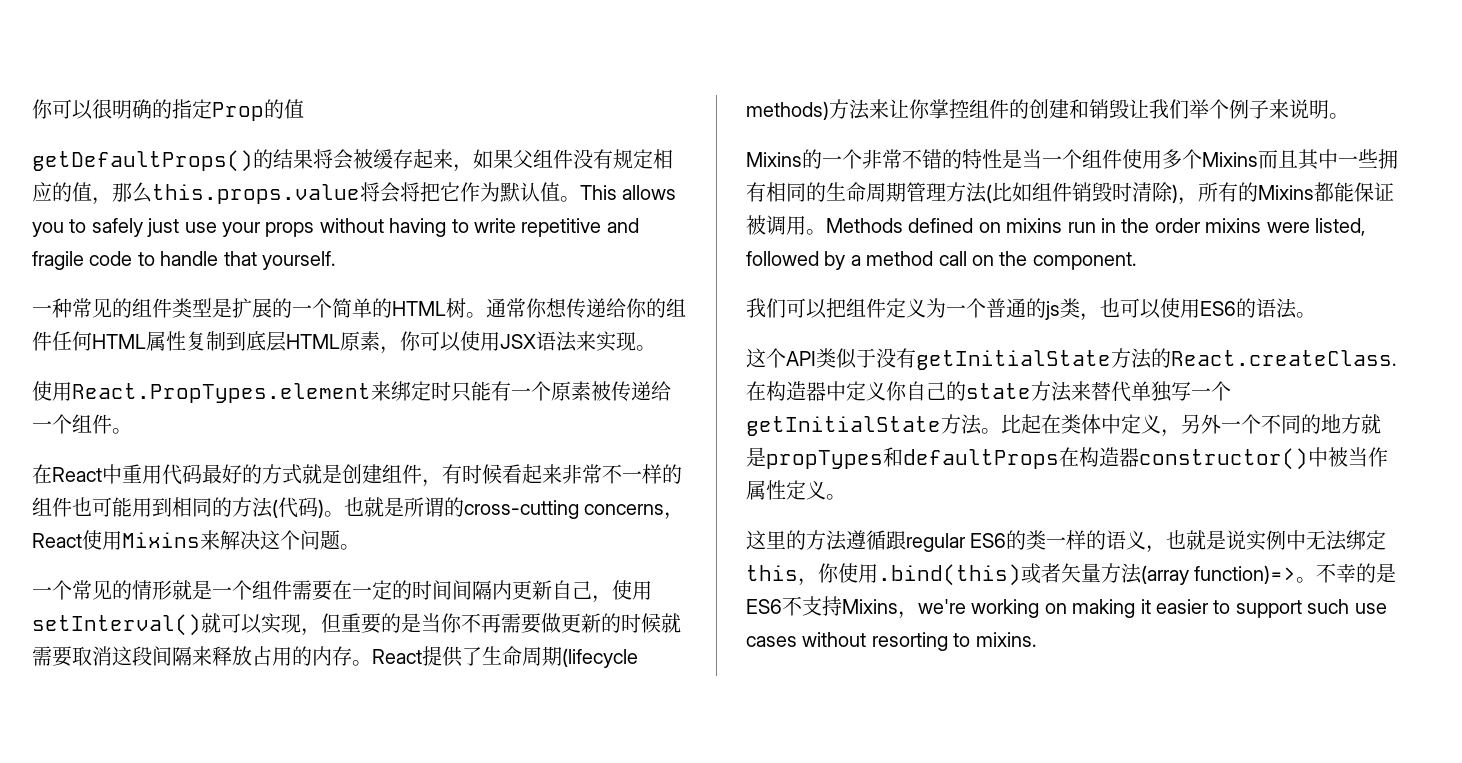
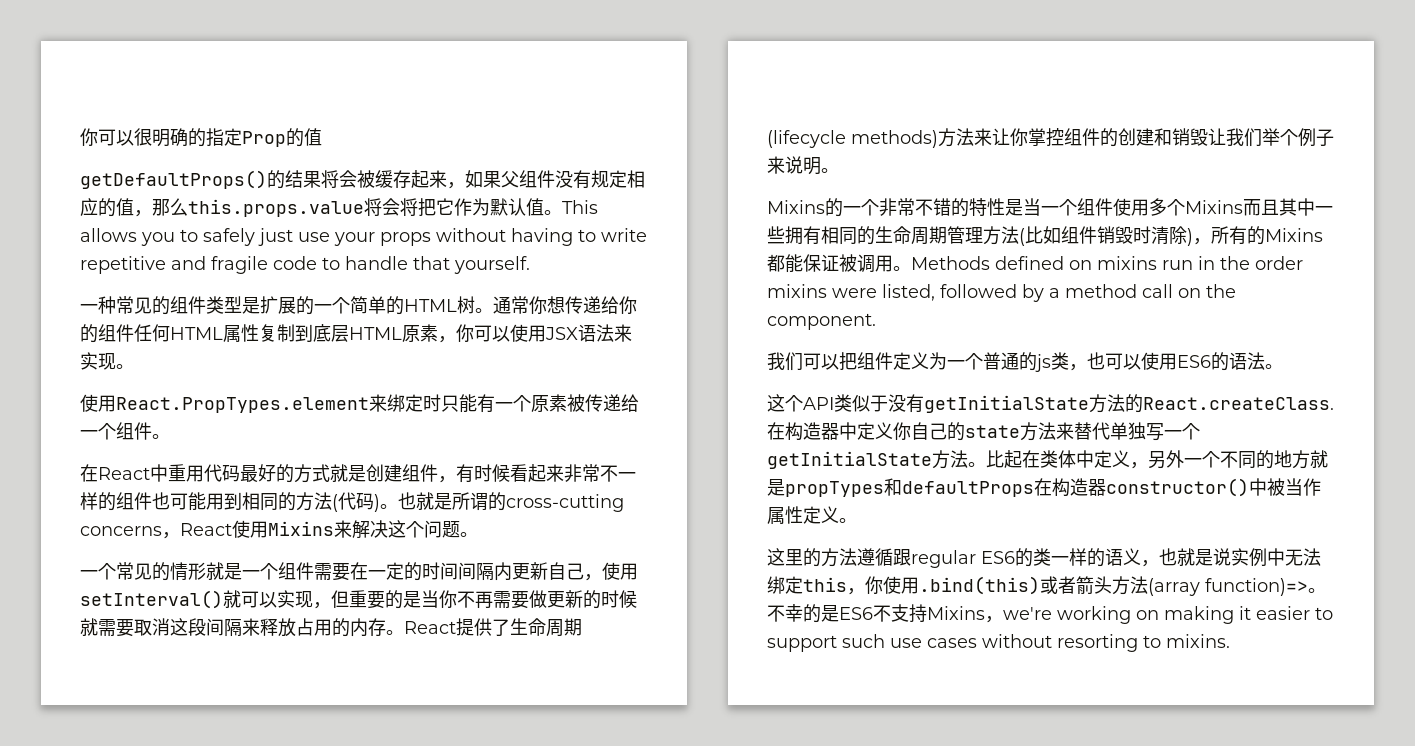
- 这里的方法遵循跟regular ES6的类一样的语义，也就是说实例中无法绑定this，你使用.bind(this)或者矢量方法(array function)=>。
+ 这里的方法遵循跟regular ES6的类一样的语义，也就是说实例中无法绑定this，你使用.bind(this)或者箭头方法(array function)=>。

